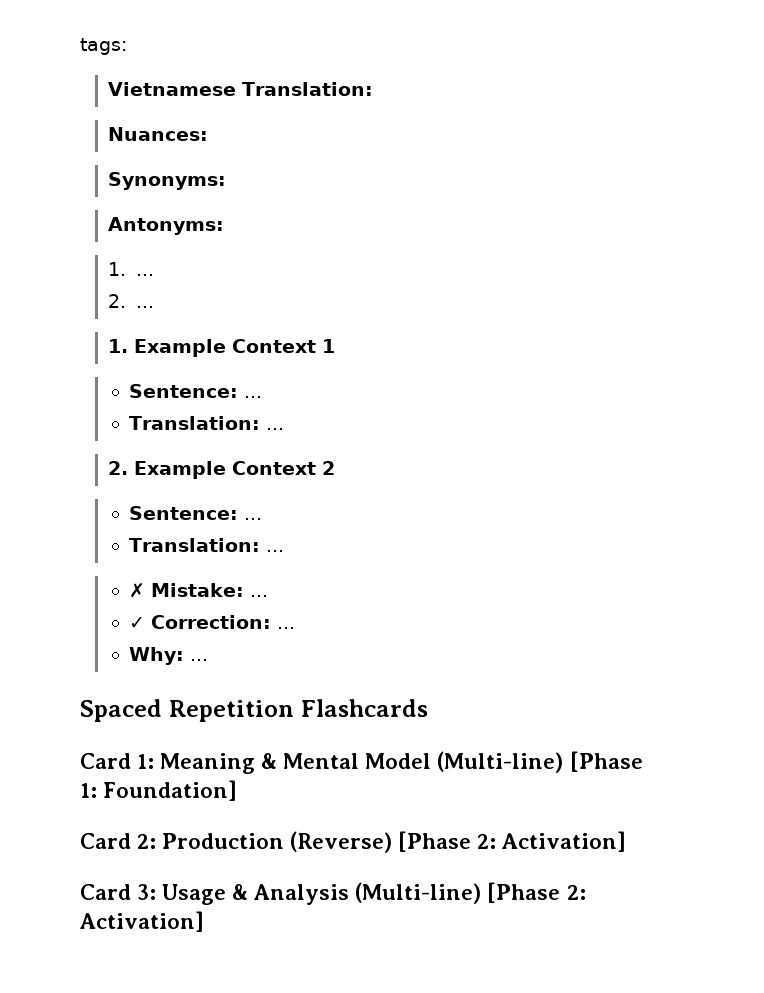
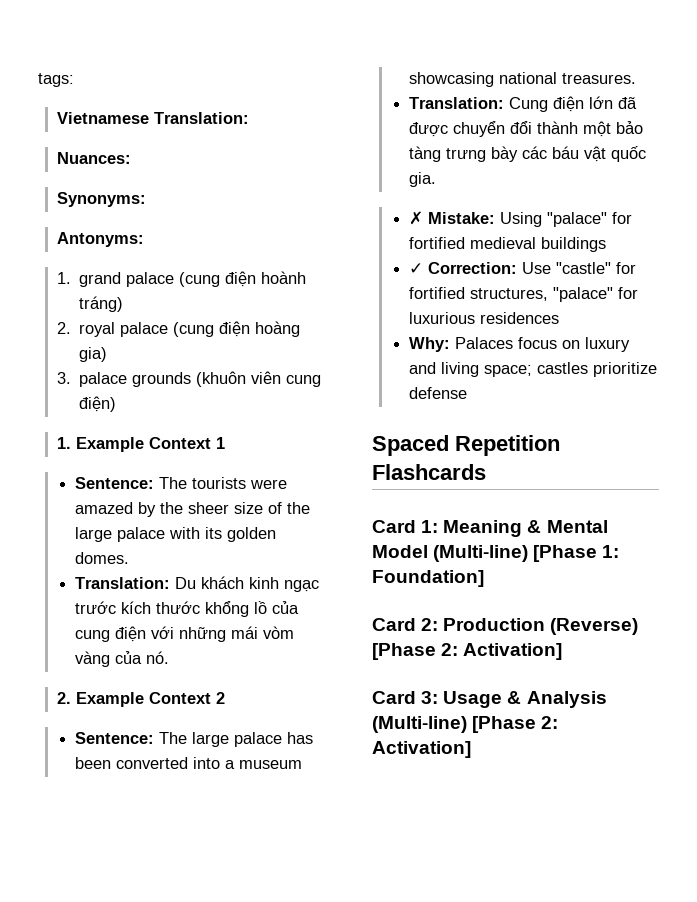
- 1. ...
- 2. ...
+ 1. grand palace (cung điện hoành tráng)
+ 2. royal palace (cung điện hoàng gia)
+ 3. palace grounds (khuôn viên cung điện)
  1. Example Context 1
- Sentence: ...
- Translation: ...
+ Sentence: The tourists were amazed by the sheer size of the large palace with its golden domes.
+ Translation: Du khách kinh ngạc trước kích thước khổng lồ của cung điện với những mái vòm vàng của nó.
  2. Example Context 2
- Sentence: ...
- Translation: ...
- ✗ Mistake: ...
- ✓ Correction: ...
- Why: ...
+ Sentence: The large palace has been converted into a museum showcasing national treasures.
+ Translation: Cung điện lớn đã được chuyển đổi thành một bảo tàng trưng bày các báu vật quốc gia.
+ ✗ Mistake: Using "palace" for fortified medieval buildings
+ ✓ Correction: Use "castle" for fortified structures, "palace" for luxurious residences
+ Why: Palaces focus on luxury and living space; castles prioritize defense

